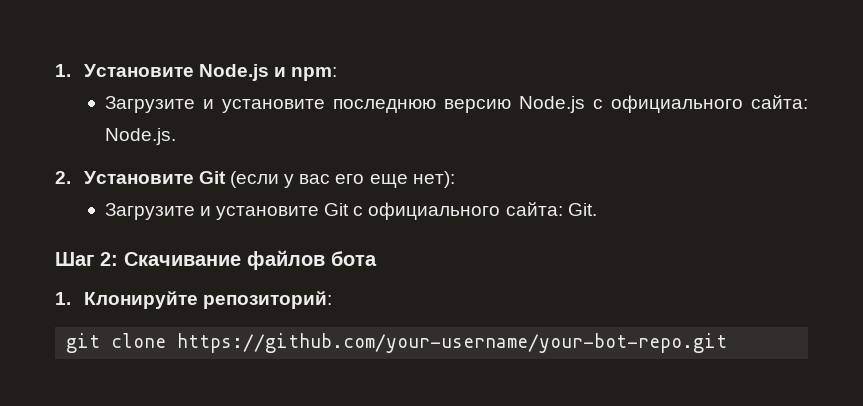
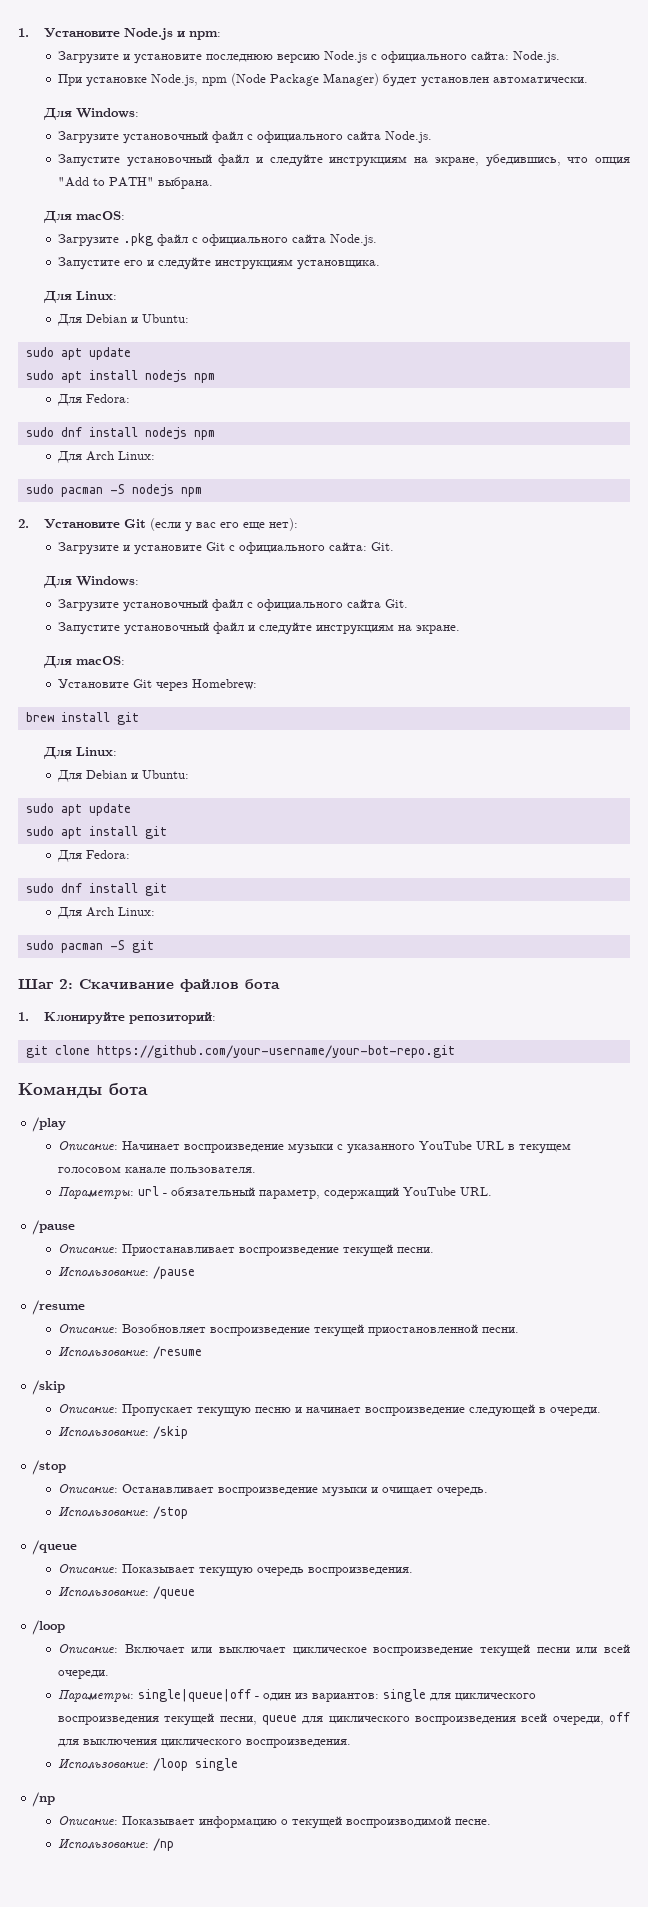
+ При установке Node.js, npm (Node Package Manager) будет установлен автоматически.
+ Для Windows:
+ Загрузите установочный файл с официального сайта Node.js.
+ Запустите установочный файл и следуйте инструкциям на экране, убедившись, что опция "Add to PATH" выбрана.
+ Для macOS:
+ Загрузите .pkg файл с официального сайта Node.js.
+ Запустите его и следуйте инструкциям установщика.
+ Для Linux:
+ Для Debian и Ubuntu:
+ sudo apt update
+ sudo apt install nodejs npm
+ Для Fedora:
+ sudo dnf install nodejs npm
+ Для Arch Linux:
+ sudo pacman -S nodejs npm
  Загрузите и установите Git с официального сайта: Git.
+ Для Windows:
+ Загрузите установочный файл с официального сайта Git.
+ Запустите установочный файл и следуйте инструкциям на экране.
+ Для macOS:
+ Установите Git через Homebrew:
+ brew install git
+ Для Linux:
+ Для Debian и Ubuntu:
+ sudo apt update
+ sudo apt install git
+ Для Fedora:
+ sudo dnf install git
+ Для Arch Linux:
+ sudo pacman -S git
+ Команды бота
+ /play
+ Описание: Начинает воспроизведение музыки с указанного YouTube URL в текущем голосовом канале пользователя.
+ Параметры: url - обязательный параметр, содержащий YouTube URL.
+ /pause
+ Описание: Приостанавливает воспроизведение текущей песни.
+ Использование: /pause
+ /resume
+ Описание: Возобновляет воспроизведение текущей приостановленной песни.
+ Использование: /resume
+ /skip
+ Описание: Пропускает текущую песню и начинает воспроизведение следующей в очереди.
+ Использование: /skip
+ /stop
+ Описание: Останавливает воспроизведение музыки и очищает очередь.
+ Использование: /stop
+ /queue
+ Описание: Показывает текущую очередь воспроизведения.
+ Использование: /queue
+ /loop
+ Описание: Включает или выключает циклическое воспроизведение текущей песни или всей очереди.
+ Параметры: single|queue|off - один из вариантов: single для циклического воспроизведения текущей песни, queue для циклического воспроизведения всей очереди, off для выключения циклического воспроизведения.
+ Использование: /loop single
+ /np
+ Описание: Показывает информацию о текущей воспроизводимой песне.
+ Использование: /np

